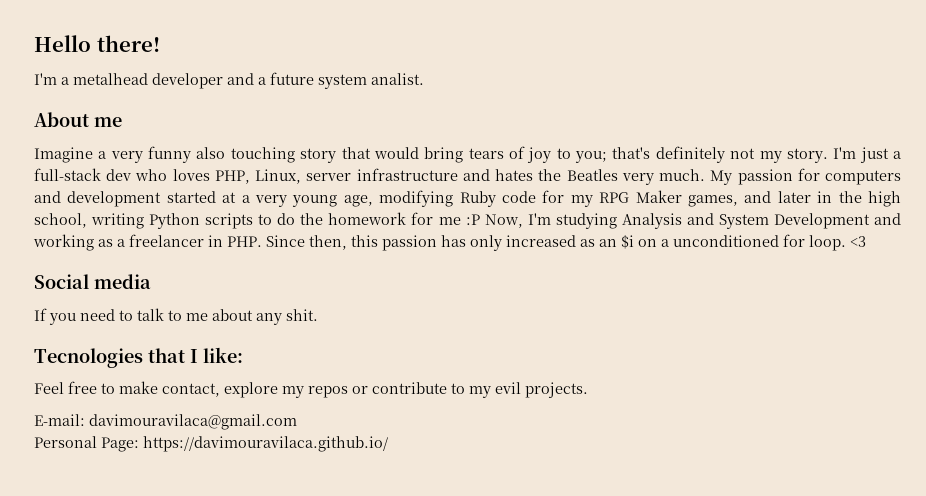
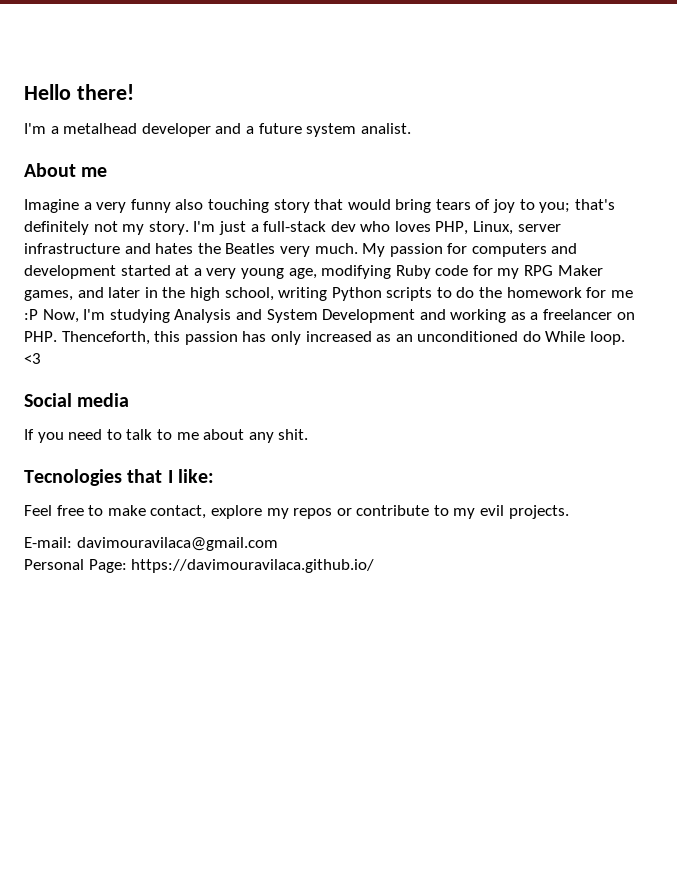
- My passion for computers and development started at a very young age, modifying Ruby code for my RPG Maker games, and later in the high school, writing Python scripts to do the homework for me :P Now, I'm studying Analysis and System Development and working as a freelancer in PHP. Since then, this passion has only increased as an $i on a unconditioned for loop.
+ My passion for computers and development started at a very young age, modifying Ruby code for my RPG Maker games, and later in the high school, writing Python scripts to do the homework for me :P Now, I'm studying Analysis and System Development and working as a freelancer on PHP. Thenceforth, this passion has only increased as an unconditioned do While loop.

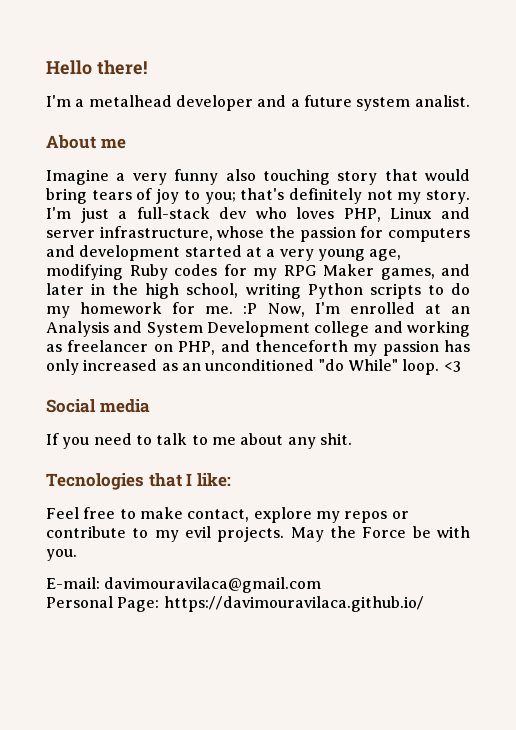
- I'm just a full-stack dev who loves PHP, Linux, server infrastructure and hates the Beatles very much. My passion for computers and development started at a very young age, modifying Ruby code for my RPG Maker games, and later in the high school, writing Python scripts to do the homework for me :P Now, I'm studying Analysis and System Development and working as a freelancer on PHP. Thenceforth, this passion has only increased as an unconditioned do While loop.
+ I'm just a full-stack dev who loves PHP, Linux and server infrastructure, whose the passion for computers and development started at a very young age, modifying Ruby codes for my RPG Maker games, and later in the high school, writing Python scripts to do my homework for me. :P Now, I'm enrolled at an Analysis and System Development college and working as freelancer on PHP, and thenceforth my passion has only increased as an unconditioned "do While" loop.
+ May the Force be with you.

